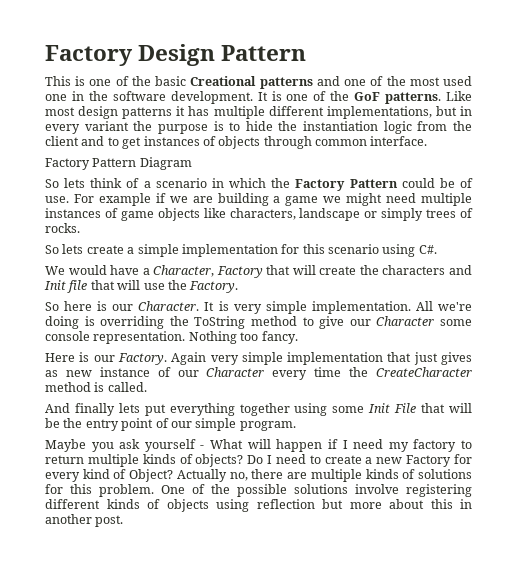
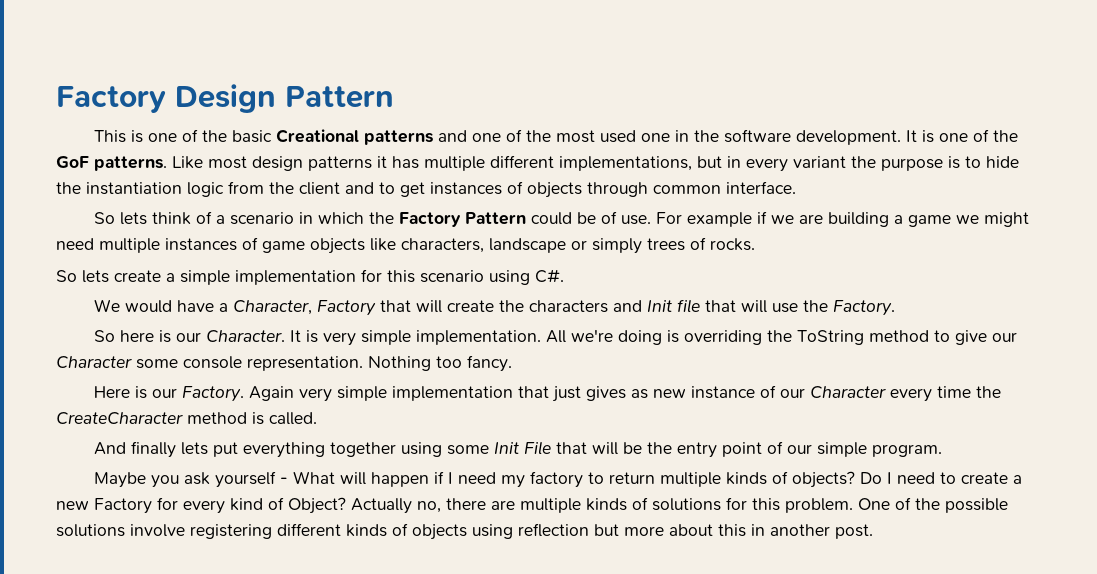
- Factory Pattern Diagram

